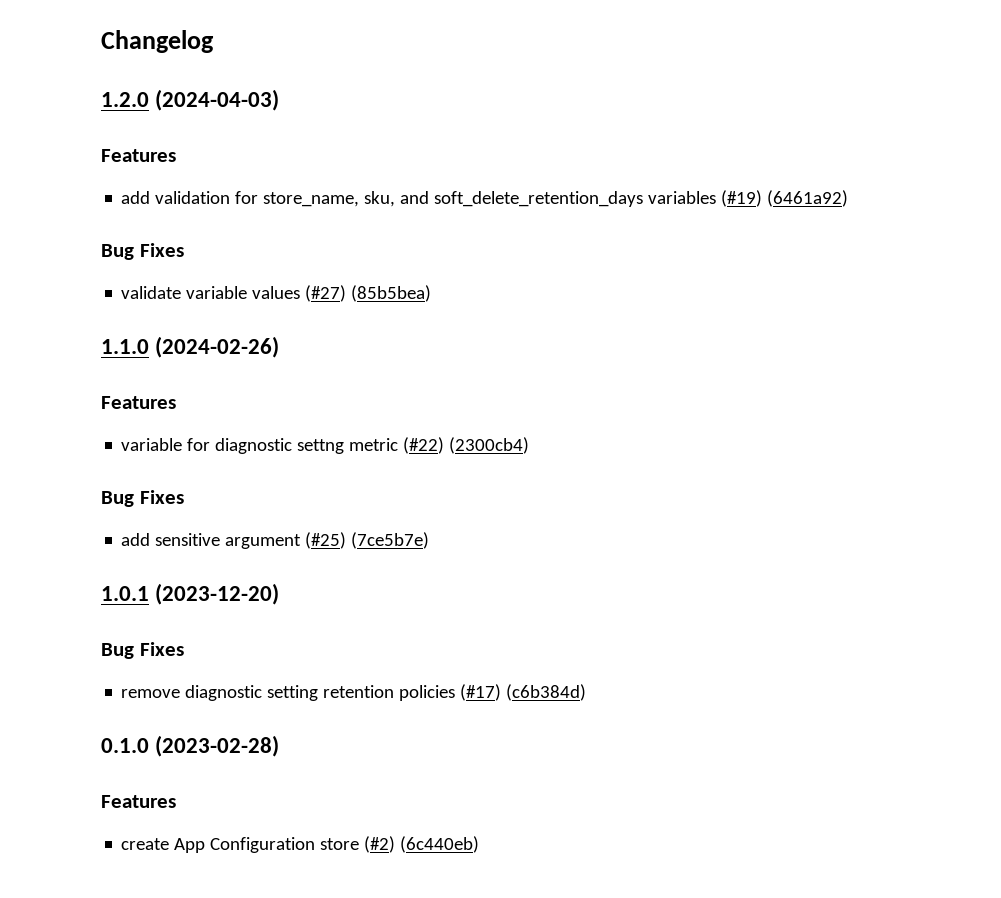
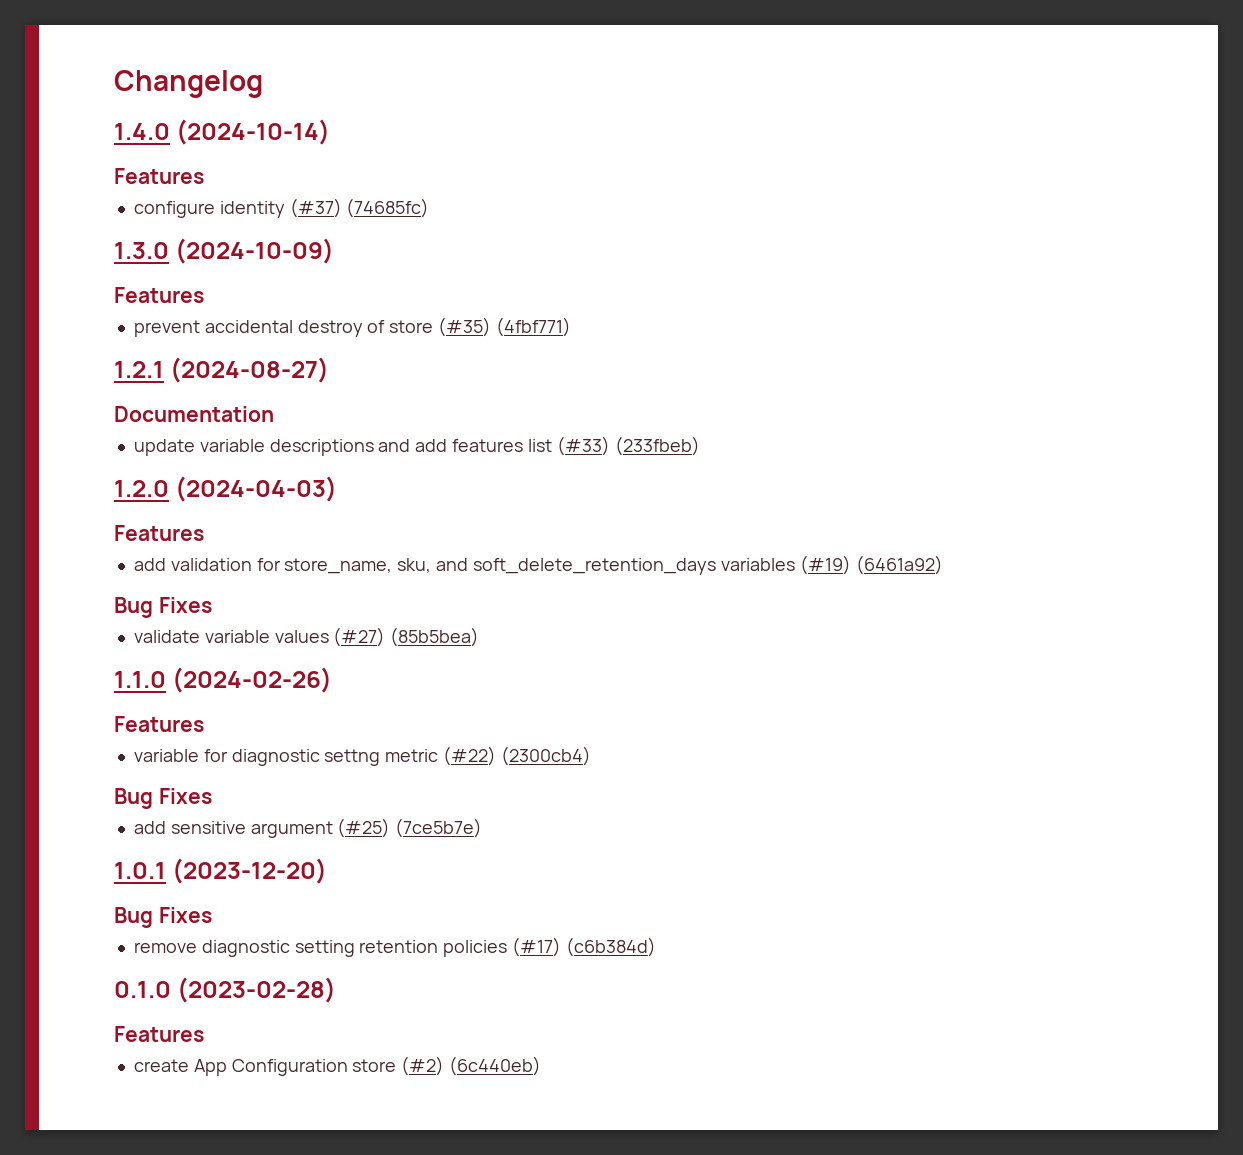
+ 1.4.0 (2024-10-14)
+ Features
+ configure identity (#37) (74685fc)
+ 1.3.0 (2024-10-09)
+ Features
+ prevent accidental destroy of store (#35) (4fbf771)
+ 1.2.1 (2024-08-27)
+ Documentation
+ update variable descriptions and add features list (#33) (233fbeb)

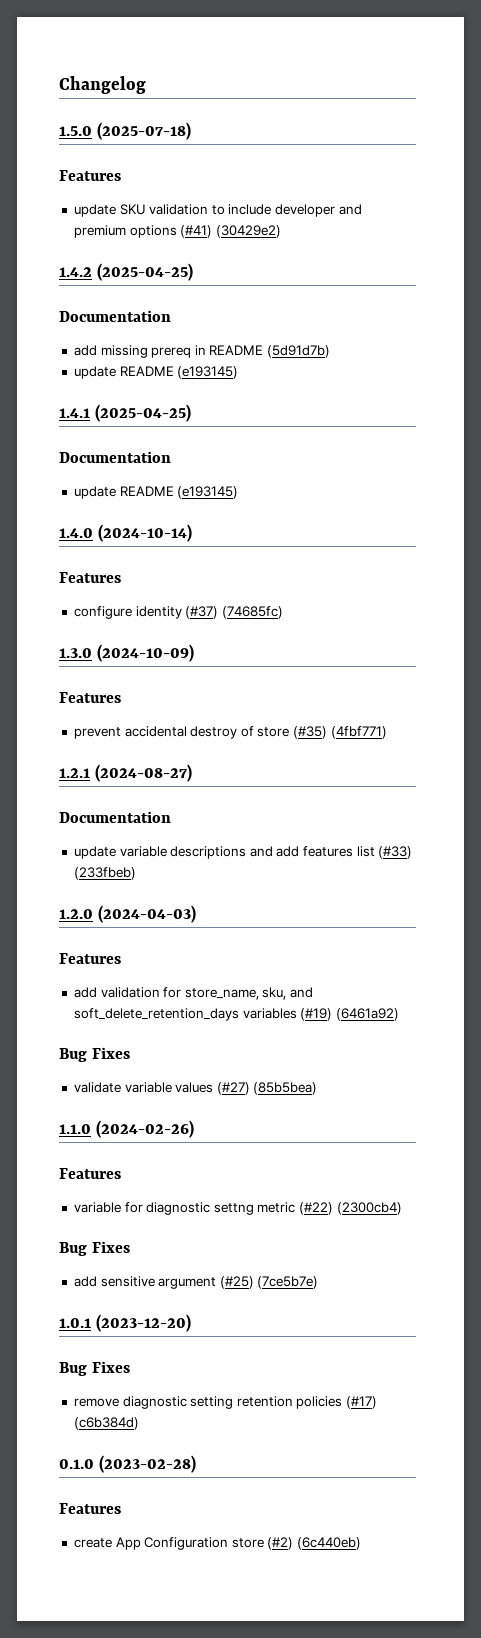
+ 1.5.0 (2025-07-18)
+ Features
+ update SKU validation to include developer and premium options (#41) (30429e2)
+ 1.4.2 (2025-04-25)
+ Documentation
+ add missing prereq in README (5d91d7b)
+ update README (e193145)
+ 1.4.1 (2025-04-25)
+ Documentation
+ update README (e193145)

